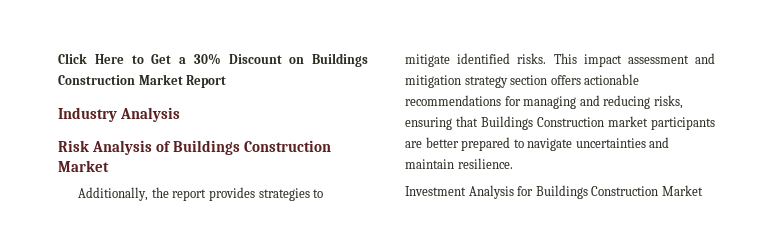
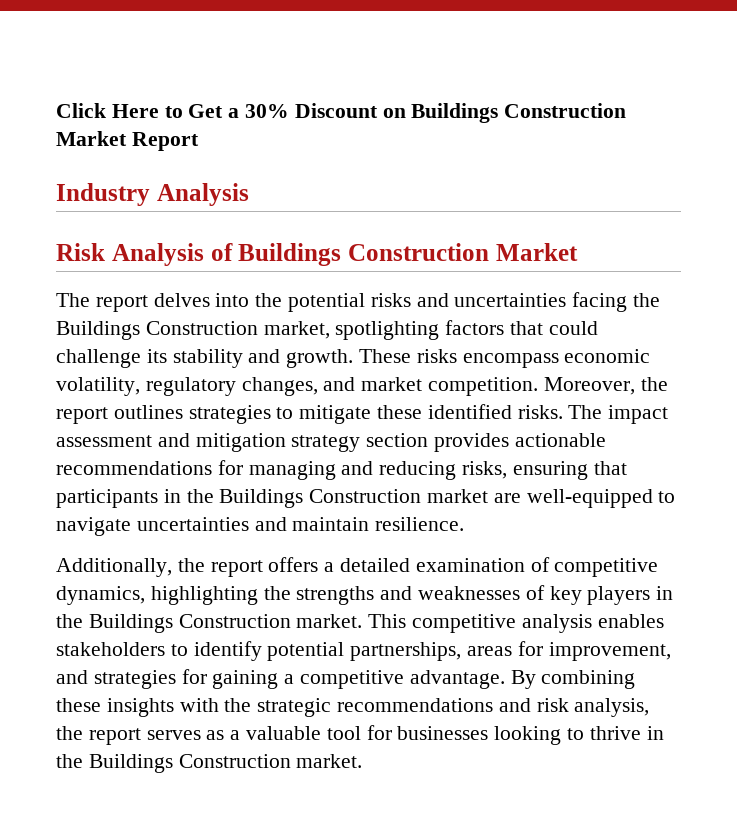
- Additionally, the report provides strategies to mitigate identified risks.
+ The report delves into the potential risks and uncertainties facing the Buildings Construction market, spotlighting factors that could challenge its stability and growth. These risks encompass economic volatility, regulatory changes, and market competition. Moreover, the report outlines strategies to mitigate these identified risks.
- This impact assessment and mitigation strategy section offers actionable recommendations for managing and reducing risks, ensuring that Buildings Construction market participants are better prepared to navigate uncertainties and maintain resilience.
+ The impact assessment and mitigation strategy section provides actionable recommendations for managing and reducing risks, ensuring that participants in the Buildings Construction market are well-equipped to navigate uncertainties and maintain resilience.
- Investment Analysis for Buildings Construction Market
+ Additionally, the report offers a detailed examination of competitive dynamics, highlighting the strengths and weaknesses of key players in the Buildings Construction market. This competitive analysis enables stakeholders to identify potential partnerships, areas for improvement, and strategies for gaining a competitive advantage. By combining these insights with the strategic recommendations and risk analysis, the report serves as a valuable tool for businesses looking to thrive in the Buildings Construction market.

